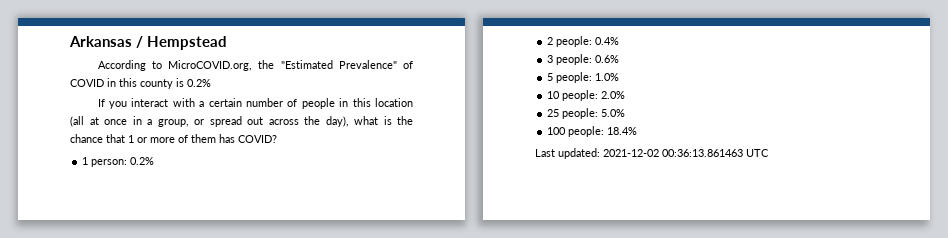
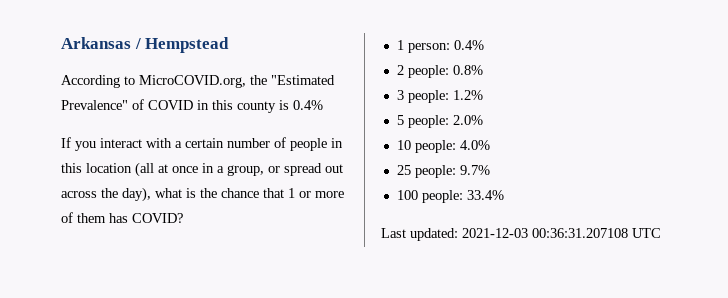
- According to MicroCOVID.org, the "Estimated Prevalence" of COVID in this county is 0.2%
+ According to MicroCOVID.org, the "Estimated Prevalence" of COVID in this county is 0.4%
- 1 person: 0.2%
+ 1 person: 0.4%
- 2 people: 0.4%
+ 2 people: 0.8%
- 3 people: 0.6%
+ 3 people: 1.2%
- 5 people: 1.0%
+ 5 people: 2.0%
- 10 people: 2.0%
+ 10 people: 4.0%
- 25 people: 5.0%
+ 25 people: 9.7%
- 100 people: 18.4%
+ 100 people: 33.4%
- Last updated: 2021-12-02 00:36:13.861463 UTC
+ Last updated: 2021-12-03 00:36:31.207108 UTC

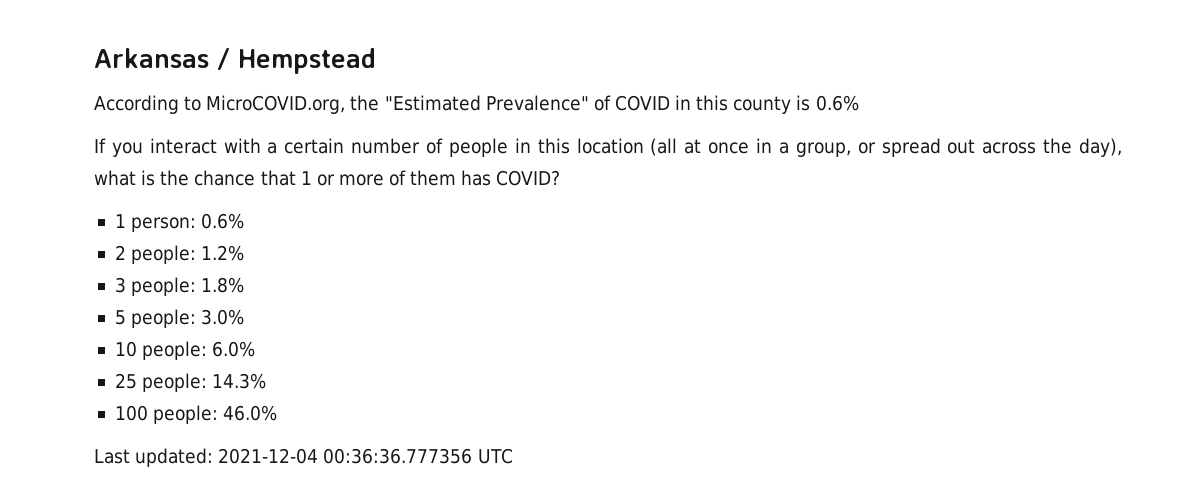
- According to MicroCOVID.org, the "Estimated Prevalence" of COVID in this county is 0.4%
+ According to MicroCOVID.org, the "Estimated Prevalence" of COVID in this county is 0.6%
- 1 person: 0.4%
+ 1 person: 0.6%
- 2 people: 0.8%
+ 2 people: 1.2%
- 3 people: 1.2%
+ 3 people: 1.8%
- 5 people: 2.0%
+ 5 people: 3.0%
- 10 people: 4.0%
+ 10 people: 6.0%
- 25 people: 9.7%
+ 25 people: 14.3%
- 100 people: 33.4%
+ 100 people: 46.0%
- Last updated: 2021-12-03 00:36:31.207108 UTC
+ Last updated: 2021-12-04 00:36:36.777356 UTC

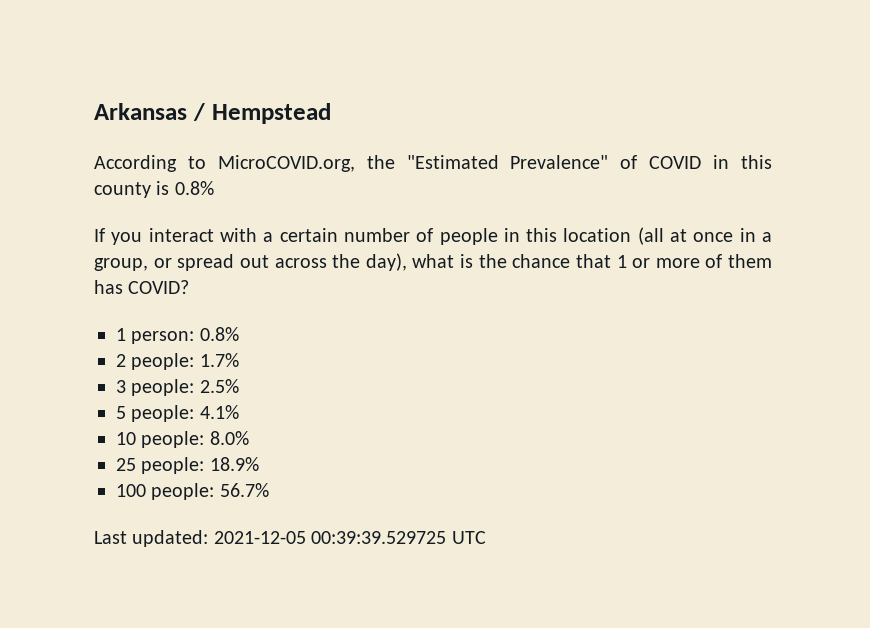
- According to MicroCOVID.org, the "Estimated Prevalence" of COVID in this county is 0.6%
+ According to MicroCOVID.org, the "Estimated Prevalence" of COVID in this county is 0.8%
- 1 person: 0.6%
+ 1 person: 0.8%
- 2 people: 1.2%
+ 2 people: 1.7%
- 3 people: 1.8%
+ 3 people: 2.5%
- 5 people: 3.0%
+ 5 people: 4.1%
- 10 people: 6.0%
+ 10 people: 8.0%
- 25 people: 14.3%
+ 25 people: 18.9%
- 100 people: 46.0%
+ 100 people: 56.7%
- Last updated: 2021-12-04 00:36:36.777356 UTC
+ Last updated: 2021-12-05 00:39:39.529725 UTC

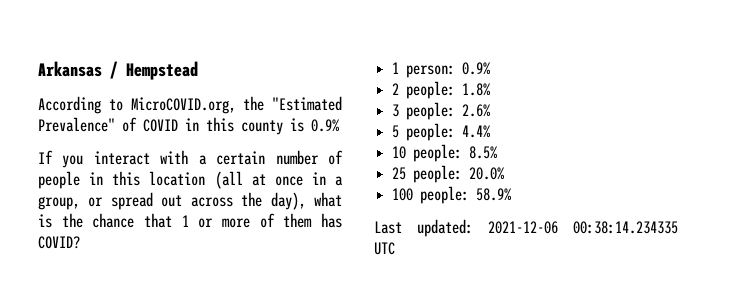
- According to MicroCOVID.org, the "Estimated Prevalence" of COVID in this county is 0.8%
+ According to MicroCOVID.org, the "Estimated Prevalence" of COVID in this county is 0.9%
- 1 person: 0.8%
+ 1 person: 0.9%
- 2 people: 1.7%
+ 2 people: 1.8%
- 3 people: 2.5%
+ 3 people: 2.6%
- 5 people: 4.1%
+ 5 people: 4.4%
- 10 people: 8.0%
+ 10 people: 8.5%
- 25 people: 18.9%
+ 25 people: 20.0%
- 100 people: 56.7%
+ 100 people: 58.9%
- Last updated: 2021-12-05 00:39:39.529725 UTC
+ Last updated: 2021-12-06 00:38:14.234335 UTC

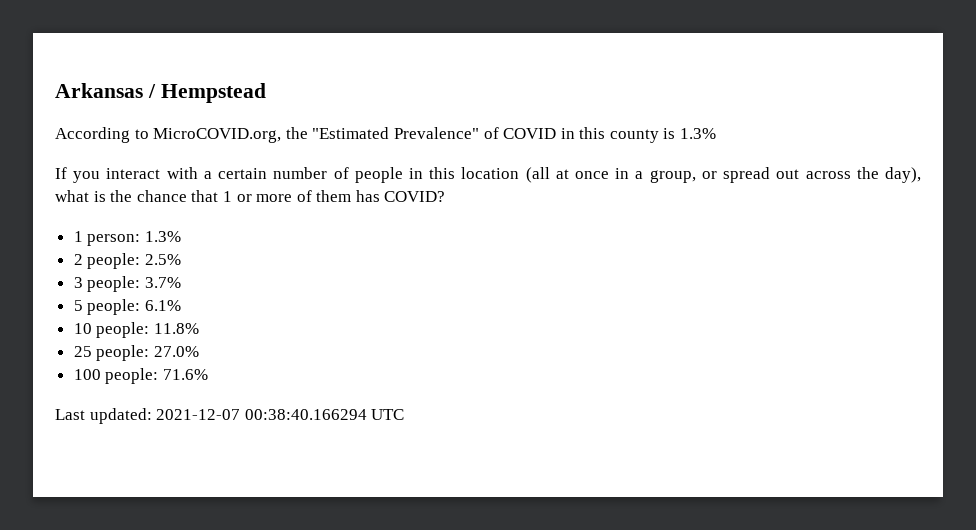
- According to MicroCOVID.org, the "Estimated Prevalence" of COVID in this county is 0.9%
+ According to MicroCOVID.org, the "Estimated Prevalence" of COVID in this county is 1.3%
- 1 person: 0.9%
+ 1 person: 1.3%
- 2 people: 1.8%
+ 2 people: 2.5%
- 3 people: 2.6%
+ 3 people: 3.7%
- 5 people: 4.4%
+ 5 people: 6.1%
- 10 people: 8.5%
+ 10 people: 11.8%
- 25 people: 20.0%
+ 25 people: 27.0%
- 100 people: 58.9%
+ 100 people: 71.6%
- Last updated: 2021-12-06 00:38:14.234335 UTC
+ Last updated: 2021-12-07 00:38:40.166294 UTC

